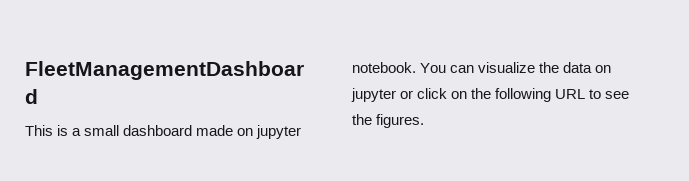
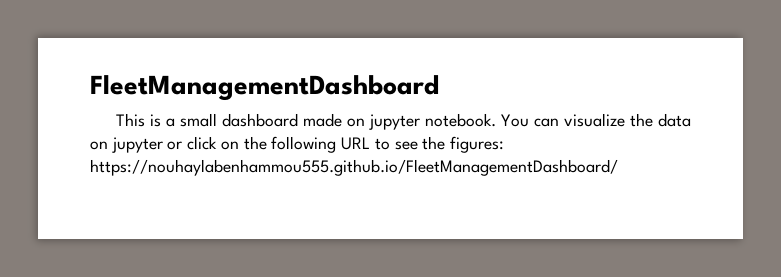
- You can visualize the data on jupyter or click on the following URL to see the figures.
+ You can visualize the data on jupyter or click on the following URL to see the figures: https://nouhaylabenhammou555.github.io/FleetManagementDashboard/

